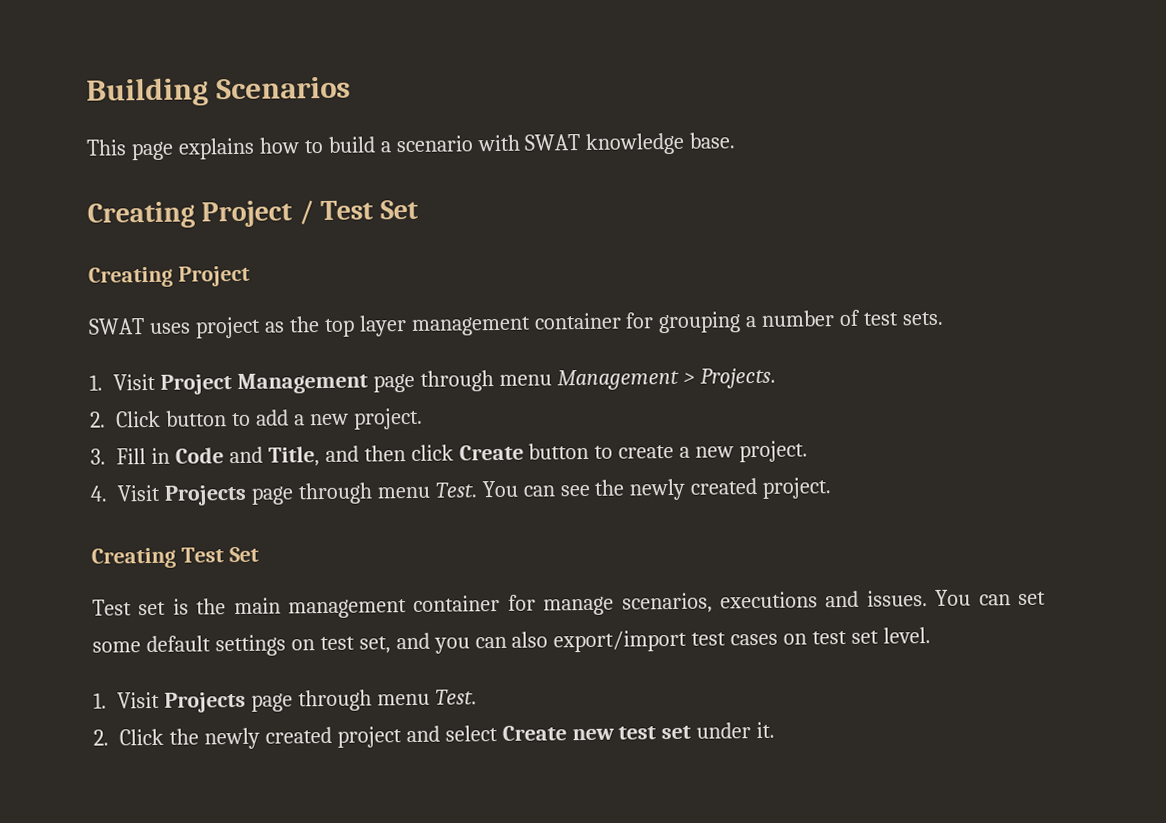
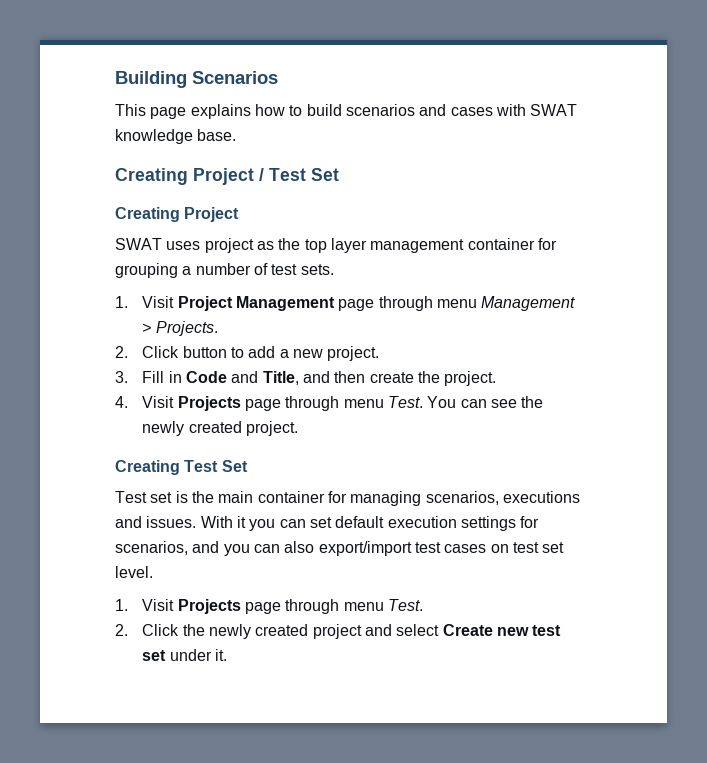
- This page explains how to build a scenario with SWAT knowledge base.
+ This page explains how to build scenarios and cases with SWAT knowledge base.
- 3. Fill in Code and Title, and then click Create button to create a new project.
+ 3. Fill in Code and Title, and then create the project.
- Test set is the main management container for manage scenarios, executions and issues.
+ Test set is the main container for managing scenarios, executions and issues.
- You can set some default settings on test set, and you can also export/import test cases on test set level.
+ With it you can set default execution settings for scenarios, and you can also export/import test cases on test set level.

